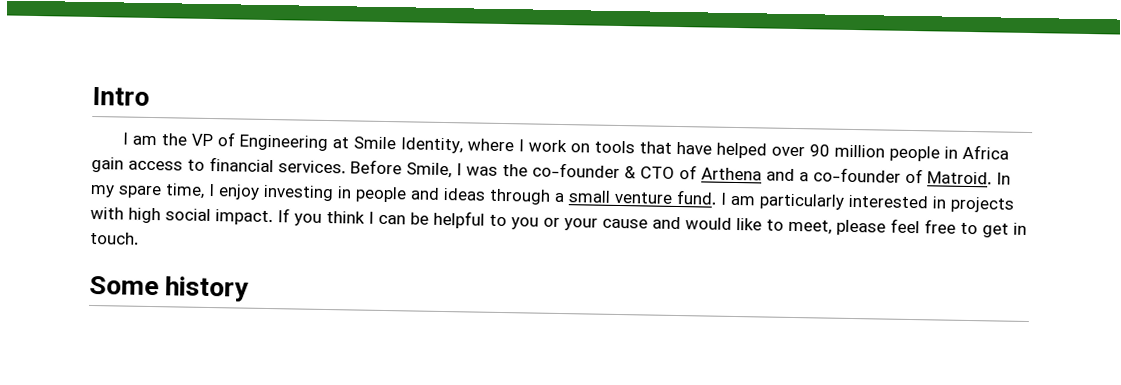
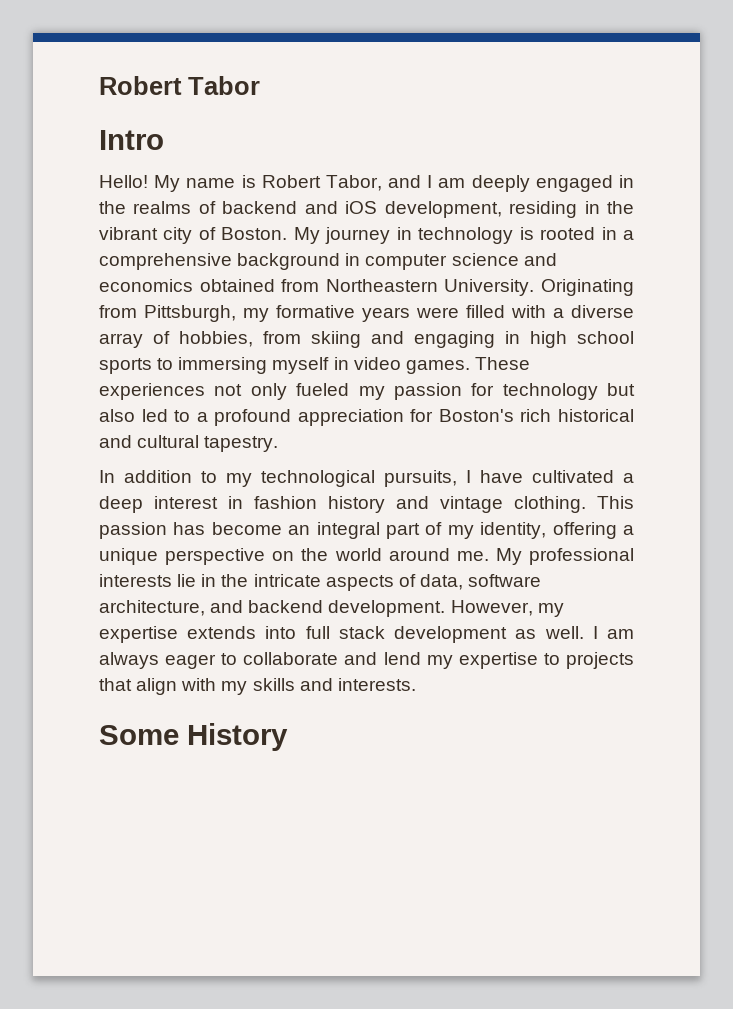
+ Robert Tabor
- I am the VP of Engineering at Smile Identity, where I work on tools that have helped over 90 million people in Africa gain access to financial services. Before Smile, I was the co-founder & CTO of Arthena and a co-founder of Matroid. In my spare time, I enjoy investing in people and ideas through a small venture fund. I am particularly interested in projects with high social impact. If you think I can be helpful to you or your cause and would like to meet, please feel free to get in touch.
+ Hello! My name is Robert Tabor, and I am deeply engaged in the realms of backend and iOS development, residing in the vibrant city of Boston. My journey in technology is rooted in a comprehensive background in computer science and economics obtained from Northeastern University. Originating from Pittsburgh, my formative years were filled with a diverse array of hobbies, from skiing and engaging in high school sports to immersing myself in video games. These experiences not only fueled my passion for technology but also led to a profound appreciation for Boston's rich historical and cultural tapestry.
+ In addition to my technological pursuits, I have cultivated a deep interest in fashion history and vintage clothing. This passion has become an integral part of my identity, offering a unique perspective on the world around me. My professional interests lie in the intricate aspects of data, software architecture, and backend development. However, my expertise extends into full stack development as well. I am always eager to collaborate and lend my expertise to projects that align with my skills and interests.
- Some history
+ Some History

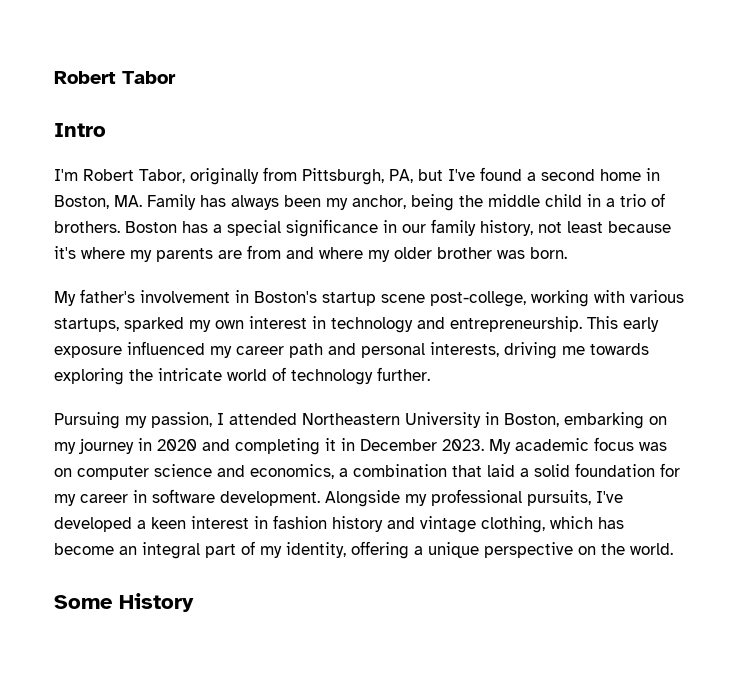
- Hello! My name is Robert Tabor, and I am deeply engaged in the realms of backend and iOS development, residing in the vibrant city of Boston. My journey in technology is rooted in a comprehensive background in computer science and economics obtained from Northeastern University. Originating from Pittsburgh, my formative years were filled with a diverse array of hobbies, from skiing and engaging in high school sports to immersing myself in video games. These experiences not only fueled my passion for technology but also led to a profound appreciation for Boston's rich historical and cultural tapestry.
- In addition to my technological pursuits, I have cultivated a deep interest in fashion history and vintage clothing. This passion has become an integral part of my identity, offering a unique perspective on the world around me. My professional interests lie in the intricate aspects of data, software architecture, and backend development. However, my expertise extends into full stack development as well. I am always eager to collaborate and lend my expertise to projects that align with my skills and interests.
+ I'm Robert Tabor, originally from Pittsburgh, PA, but I've found a second home in Boston, MA. Family has always been my anchor, being the middle child in a trio of brothers. Boston has a special significance in our family history, not least because it's where my parents are from and where my older brother was born.
+ My father's involvement in Boston's startup scene post-college, working with various startups, sparked my own interest in technology and entrepreneurship. This early exposure influenced my career path and personal interests, driving me towards exploring the intricate world of technology further.
+ Pursuing my passion, I attended Northeastern University in Boston, embarking on my journey in 2020 and completing it in December 2023. My academic focus was on computer science and economics, a combination that laid a solid foundation for my career in software development. Alongside my professional pursuits, I've developed a keen interest in fashion history and vintage clothing, which has become an integral part of my identity, offering a unique perspective on the world.

